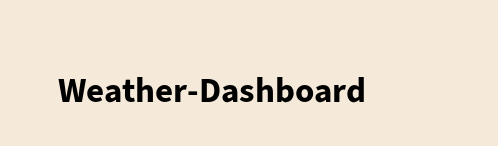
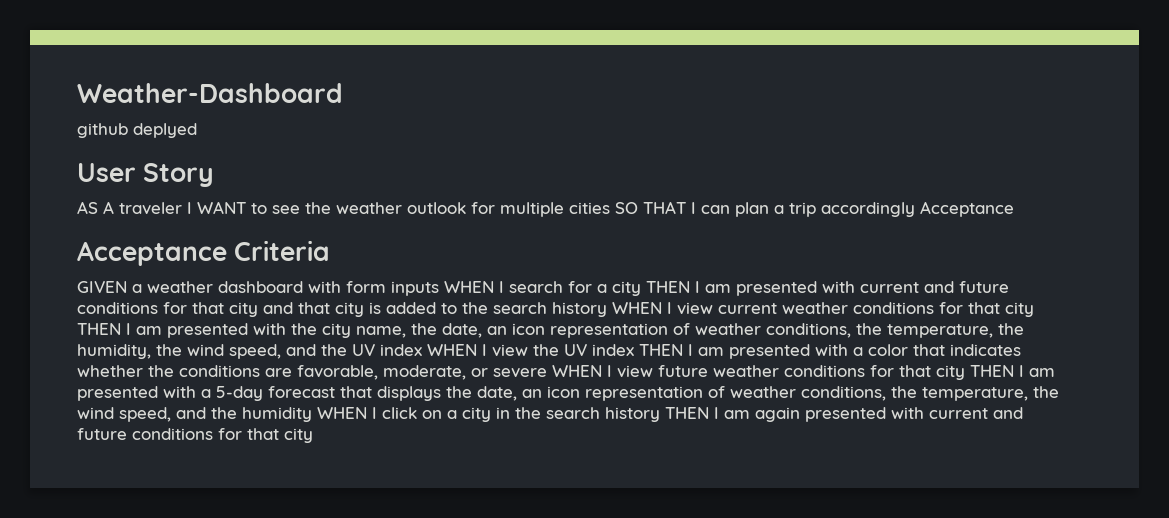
+ github deplyed
+ User Story
+ AS A traveler I WANT to see the weather outlook for multiple cities SO THAT I can plan a trip accordingly Acceptance
+ Acceptance Criteria
+ GIVEN a weather dashboard with form inputs WHEN I search for a city THEN I am presented with current and future conditions for that city and that city is added to the search history WHEN I view current weather conditions for that city THEN I am presented with the city name, the date, an icon representation of weather conditions, the temperature, the humidity, the wind speed, and the UV index WHEN I view the UV index THEN I am presented with a color that indicates whether the conditions are favorable, moderate, or severe WHEN I view future weather conditions for that city THEN I am presented with a 5-day forecast that displays the date, an icon representation of weather conditions, the temperature, the wind speed, and the humidity WHEN I click on a city in the search history THEN I am again presented with current and future conditions for that city

